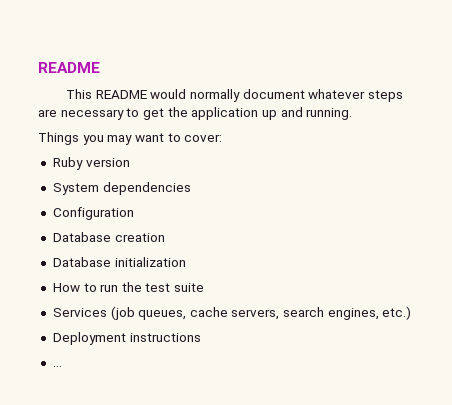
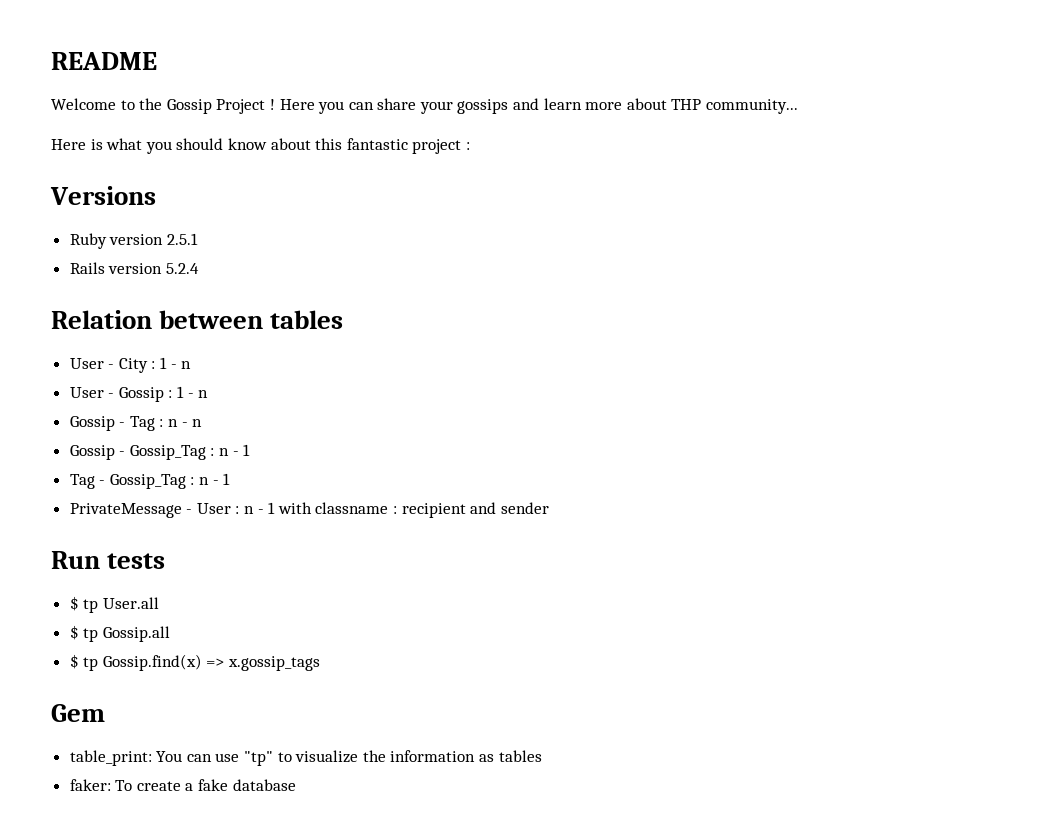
- This README would normally document whatever steps are necessary to get the application up and running.
- Things you may want to cover:
- Ruby version
- System dependencies
- Configuration
- Database creation
- Database initialization
- How to run the test suite
- Services (job queues, cache servers, search engines, etc.)
- Deployment instructions
- ...
+ Welcome to the Gossip Project ! Here you can share your gossips and learn more about THP community...
+ Here is what you should know about this fantastic project :
+ Versions
+ Ruby version 2.5.1
+ Rails version 5.2.4
+ Relation between tables
+ User - City : 1 - n
+ User - Gossip : 1 - n
+ Gossip - Tag : n - n
+ Gossip - Gossip_Tag : n - 1
+ Tag - Gossip_Tag : n - 1
+ PrivateMessage - User : n - 1 with classname : recipient and sender
+ Run tests
+ $ tp User.all
+ $ tp Gossip.all
+ $ tp Gossip.find(x) => x.gossip_tags
+ Gem
+ table_print: You can use "tp" to visualize the information as tables
+ faker: To create a fake database

